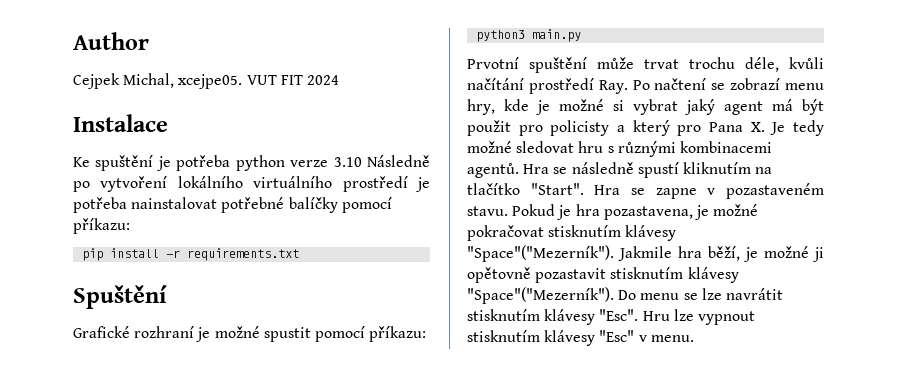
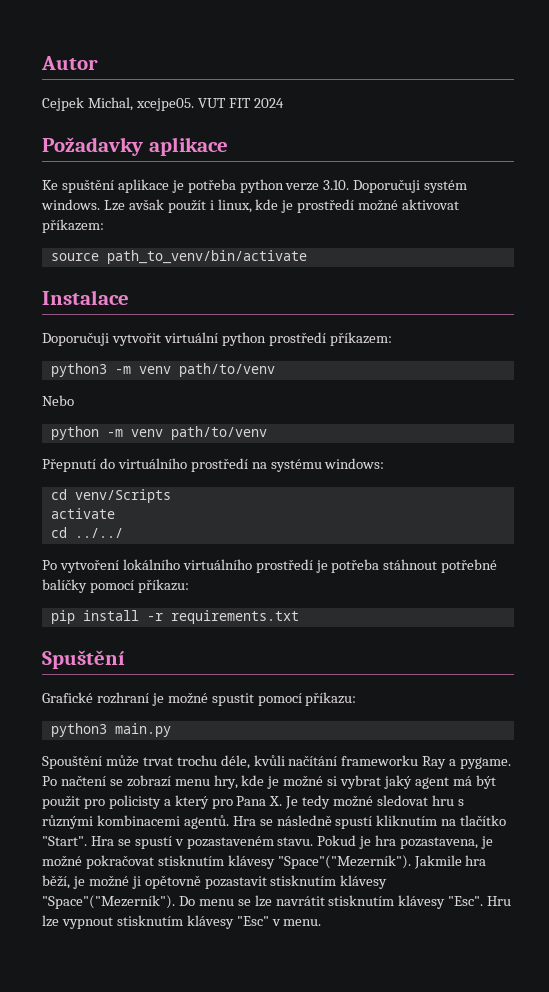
- Author
+ Autor
- Instalace
+ Požadavky aplikace
- Ke spuštění je potřeba python verze 3.10 Následně po vytvoření lokálního virtuálního prostředí je potřeba nainstalovat potřebné balíčky pomocí příkazu:
+ Ke spuštění aplikace je potřeba python verze 3.10. Doporučuji systém windows. Lze avšak použít i linux, kde je prostředí možné aktivovat příkazem:
+ source path_to_venv/bin/activate
+ Instalace
+ Doporučuji vytvořit virtuální python prostředí příkazem:
+ python3 -m venv path/to/venv
+ Nebo
+ python -m venv path/to/venv
+ Přepnutí do virtuálního prostředí na systému windows:
+ cd venv/Scripts
+ activate
+ cd ../../
+ Po vytvoření lokálního virtuálního prostředí je potřeba stáhnout potřebné balíčky pomocí příkazu:
- Prvotní spuštění může trvat trochu déle, kvůli načítání prostředí Ray. Po načtení se zobrazí menu hry, kde je možné si vybrat jaký agent má být použit pro policisty a který pro Pana X. Je tedy možné sledovat hru s různými kombinacemi agentů.
+ Spouštění může trvat trochu déle, kvůli načítání frameworku Ray a pygame. Po načtení se zobrazí menu hry, kde je možné si vybrat jaký agent má být použit pro policisty a který pro Pana X. Je tedy možné sledovat hru s různými kombinacemi agentů.
- Hra se zapne v pozastaveném stavu.
+ Hra se spustí v pozastaveném stavu.

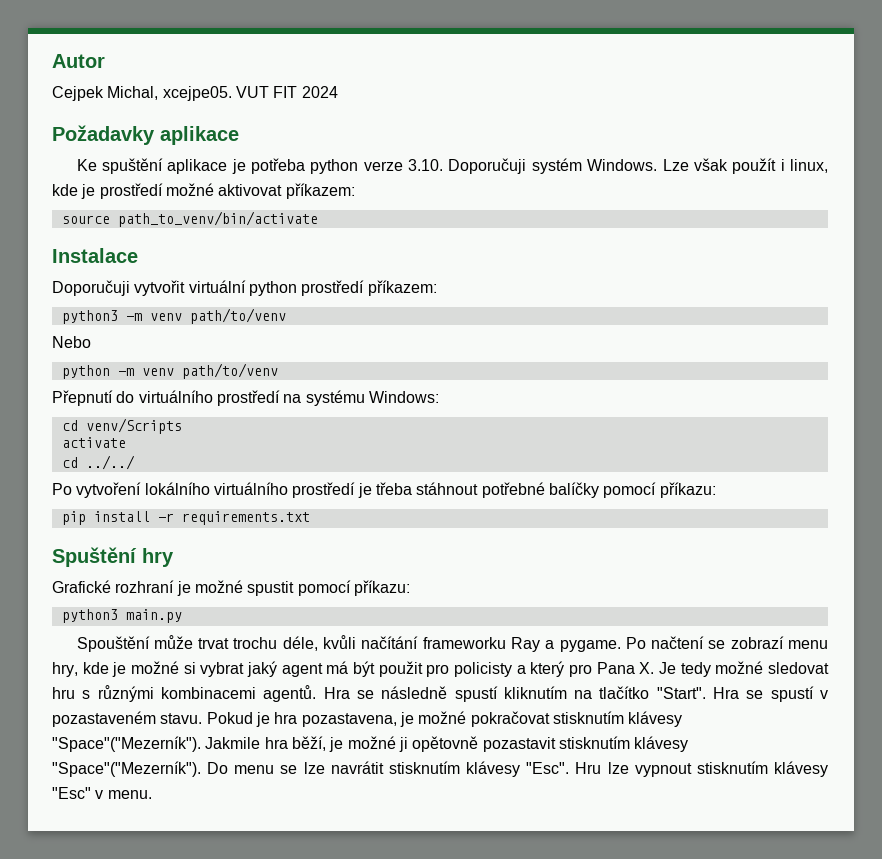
- Ke spuštění aplikace je potřeba python verze 3.10. Doporučuji systém windows. Lze avšak použít i linux, kde je prostředí možné aktivovat příkazem:
+ Ke spuštění aplikace je potřeba python verze 3.10. Doporučuji systém Windows. Lze však použít i linux, kde je prostředí možné aktivovat příkazem:
- Přepnutí do virtuálního prostředí na systému windows:
+ Přepnutí do virtuálního prostředí na systému Windows:
- Po vytvoření lokálního virtuálního prostředí je potřeba stáhnout potřebné balíčky pomocí příkazu:
+ Po vytvoření lokálního virtuálního prostředí je třeba stáhnout potřebné balíčky pomocí příkazu:
- Spuštění
+ Spuštění hry

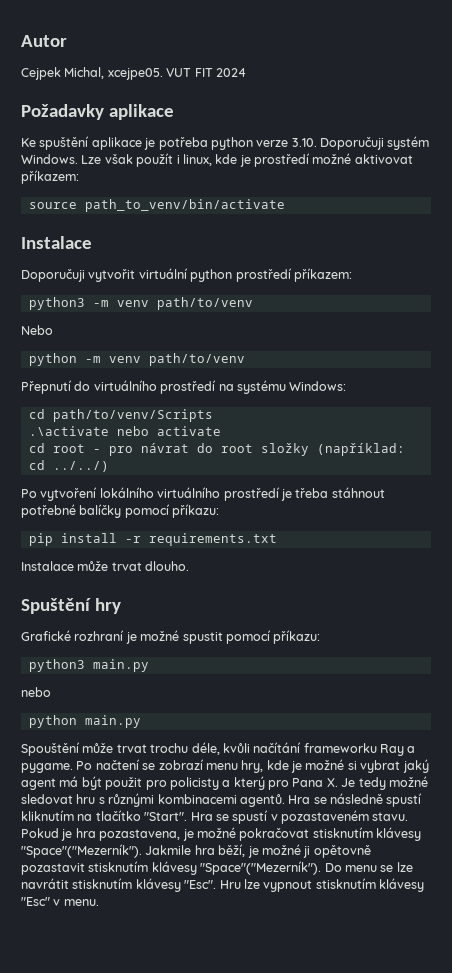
- cd venv/Scripts
- activate
+ cd path/to/venv/Scripts
+ .\activate nebo activate
- cd ../../
+ cd root - pro návrat do root složky (například: cd ../../)
+ Instalace může trvat dlouho.
  python3 main.py
+ nebo
+ python main.py

